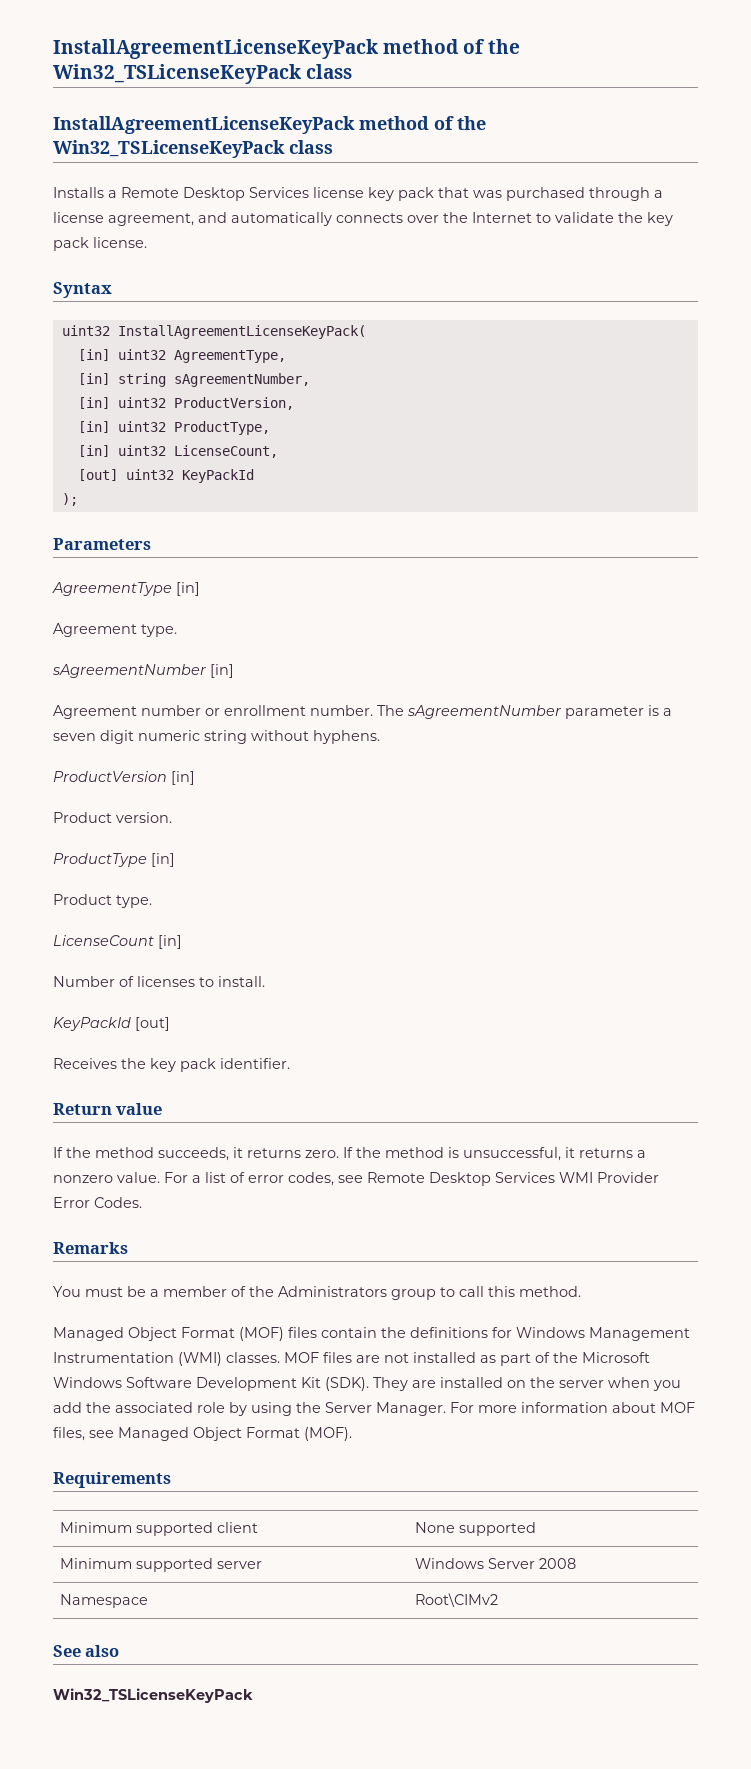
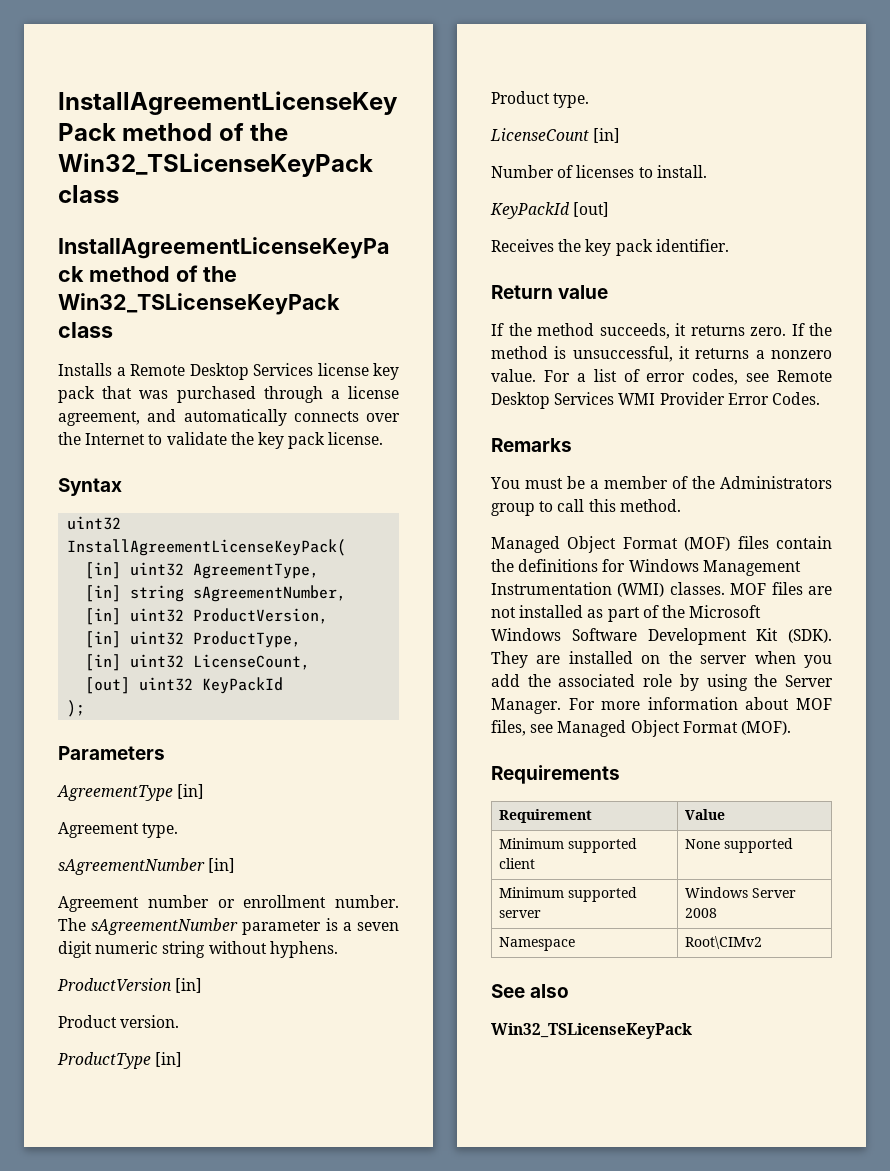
+ Requirement | Value

